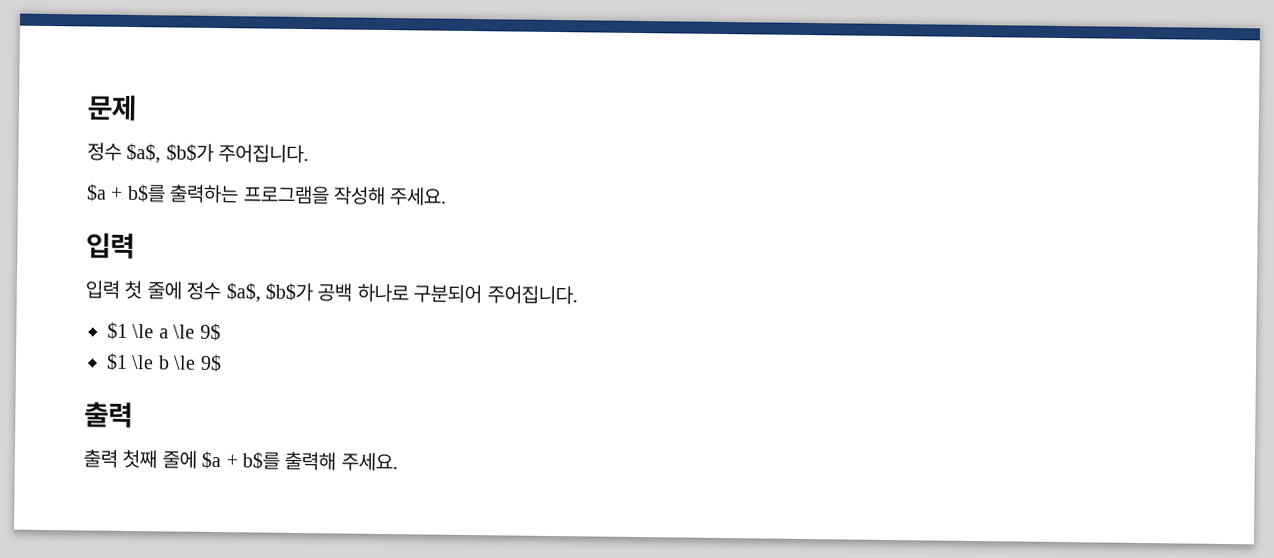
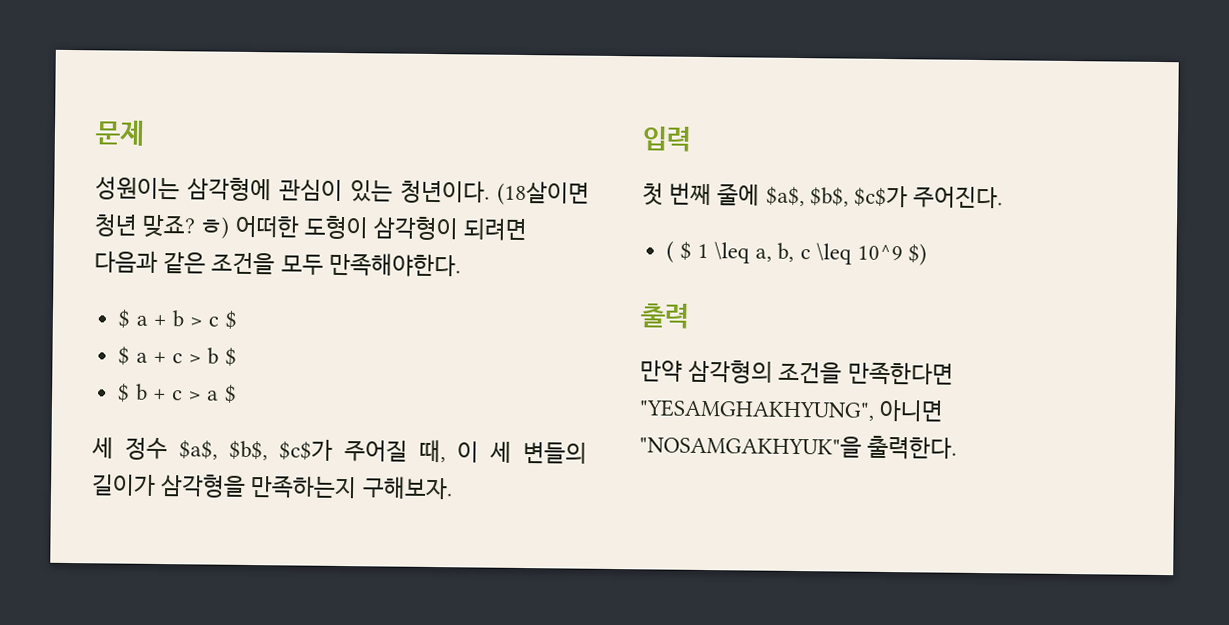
- 정수 $a$, $b$가 주어집니다.
- $a + b$를 출력하는 프로그램을 작성해 주세요.
+ 성원이는 삼각형에 관심이 있는 청년이다. (18살이면 청년 맞죠? ㅎ) 어떠한 도형이 삼각형이 되려면 다음과 같은 조건을 모두 만족해야한다.
+ $ a + b > c $
+ $ a + c > b $
+ $ b + c > a $
+ 세 정수 $a$, $b$, $c$가 주어질 때, 이 세 변들의 길이가 삼각형을 만족하는지 구해보자.
  입력
- 입력 첫 줄에 정수 $a$, $b$가 공백 하나로 구분되어 주어집니다.
- $1 \le a \le 9$
- $1 \le b \le 9$
+ 첫 번째 줄에 $a$, $b$, $c$가 주어진다.
+ ( $ 1 \leq a, b, c \leq 10^9 $)
  출력
- 출력 첫째 줄에 $a + b$를 출력해 주세요.
+ 만약 삼각형의 조건을 만족한다면 "YESAMGHAKHYUNG", 아니면 "NOSAMGAKHYUK"을 출력한다.

